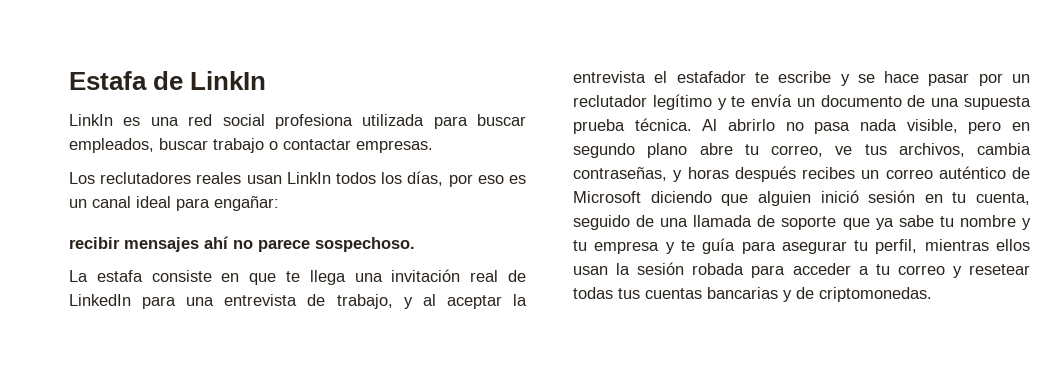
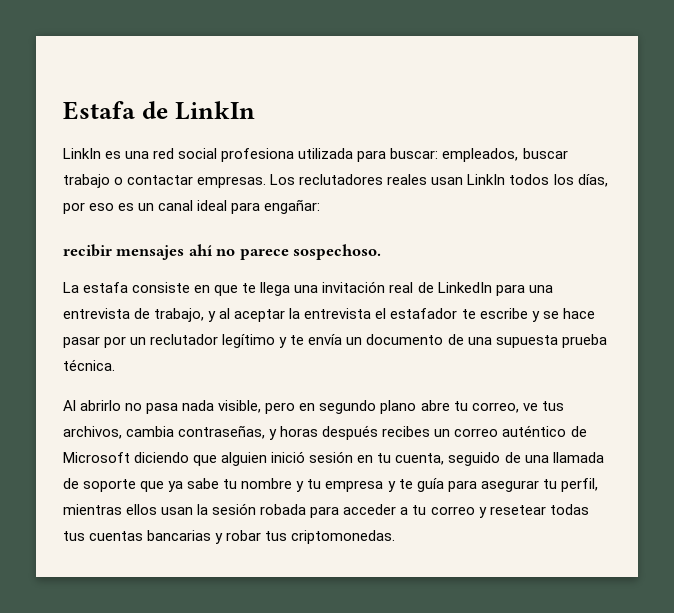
- LinkIn es una red social profesiona utilizada para buscar empleados, buscar trabajo o contactar empresas.
- Los reclutadores reales usan LinkIn todos los días, por eso es un canal ideal para engañar:
+ LinkIn es una red social profesiona utilizada para buscar: empleados, buscar trabajo o contactar empresas. Los reclutadores reales usan LinkIn todos los días, por eso es un canal ideal para engañar:
- La estafa consiste en que te llega una invitación real de LinkedIn para una entrevista de trabajo, y al aceptar la entrevista el estafador te escribe y se hace pasar por un reclutador legítimo y te envía un documento de una supuesta prueba técnica. Al abrirlo no pasa nada visible, pero en segundo plano abre tu correo, ve tus archivos, cambia contraseñas, y horas después recibes un correo auténtico de Microsoft diciendo que alguien inició sesión en tu cuenta, seguido de una llamada de soporte que ya sabe tu nombre y tu empresa y te guía para asegurar tu perfil, mientras ellos usan la sesión robada para acceder a tu correo y resetear todas tus cuentas bancarias y de criptomonedas.
+ La estafa consiste en que te llega una invitación real de LinkedIn para una entrevista de trabajo, y al aceptar la entrevista el estafador te escribe y se hace pasar por un reclutador legítimo y te envía un documento de una supuesta prueba técnica.
+ Al abrirlo no pasa nada visible, pero en segundo plano abre tu correo, ve tus archivos, cambia contraseñas, y horas después recibes un correo auténtico de Microsoft diciendo que alguien inició sesión en tu cuenta, seguido de una llamada de soporte que ya sabe tu nombre y tu empresa y te guía para asegurar tu perfil, mientras ellos usan la sesión robada para acceder a tu correo y resetear todas tus cuentas bancarias y robar tus criptomonedas.

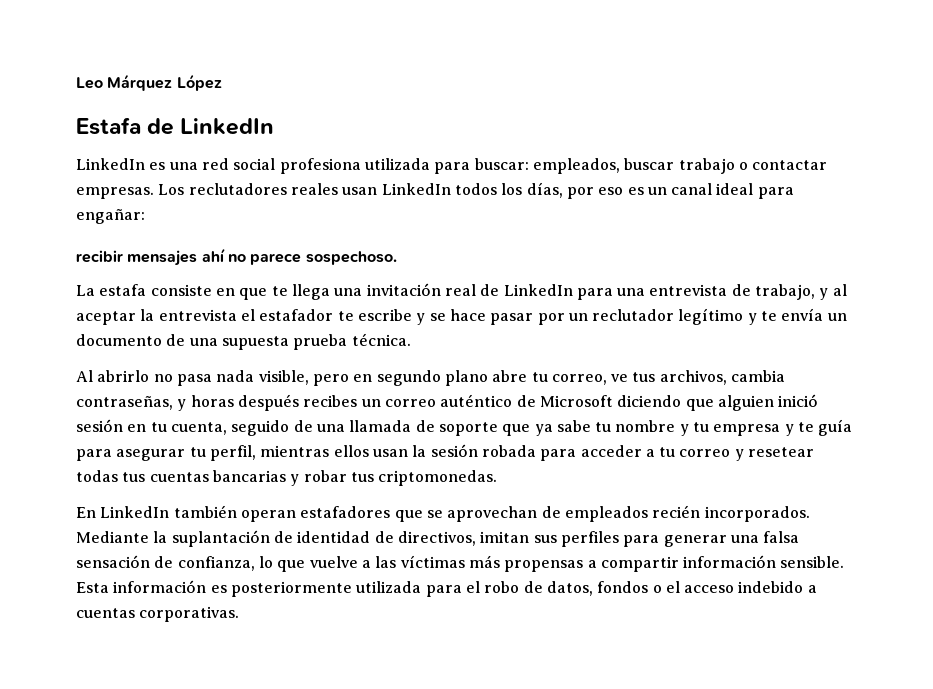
- Estafa de LinkIn
- LinkIn es una red social profesiona utilizada para buscar: empleados, buscar trabajo o contactar empresas.
+ Leo Márquez López
+ Estafa de LinkedIn
+ LinkedIn es una red social profesiona utilizada para buscar: empleados, buscar trabajo o contactar empresas.
- Los reclutadores reales usan LinkIn todos los días, por eso es un canal ideal para engañar:
+ Los reclutadores reales usan LinkedIn todos los días, por eso es un canal ideal para engañar:
+ En LinkedIn también operan estafadores que se aprovechan de empleados recién incorporados. Mediante la suplantación de identidad de directivos, imitan sus perfiles para generar una falsa sensación de confianza, lo que vuelve a las víctimas más propensas a compartir información sensible. Esta información es posteriormente utilizada para el robo de datos, fondos o el acceso indebido a cuentas corporativas.

